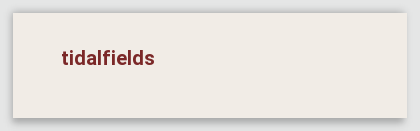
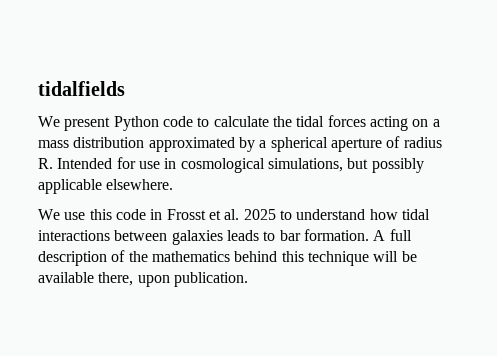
+ We present Python code to calculate the tidal forces acting on a mass distribution approximated by a spherical aperture of radius R. Intended for use in cosmological simulations, but possibly applicable elsewhere.
+ We use this code in Frosst et al. 2025 to understand how tidal interactions between galaxies leads to bar formation. A full description of the mathematics behind this technique will be available there, upon publication.

